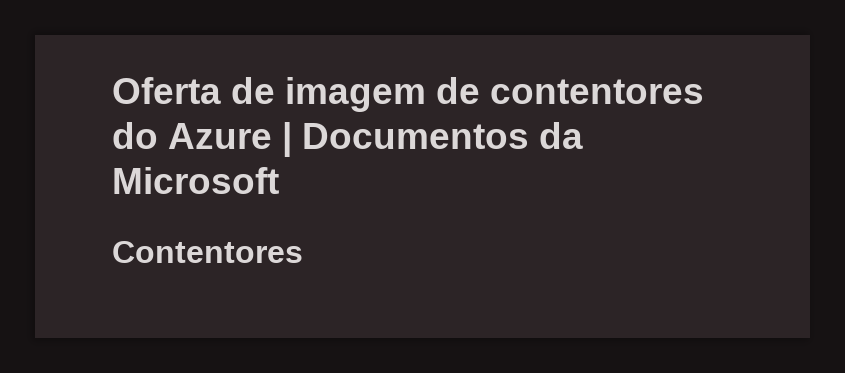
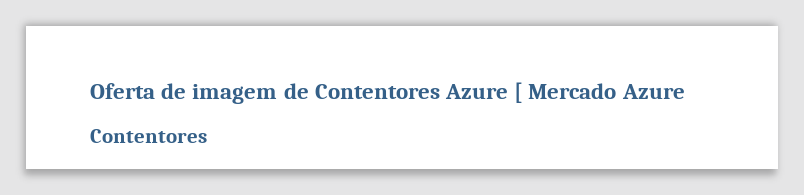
- Oferta de imagem de contentores do Azure | Documentos da Microsoft
+ Oferta de imagem de Contentores Azure [ Mercado Azure

